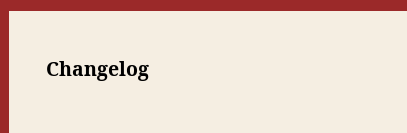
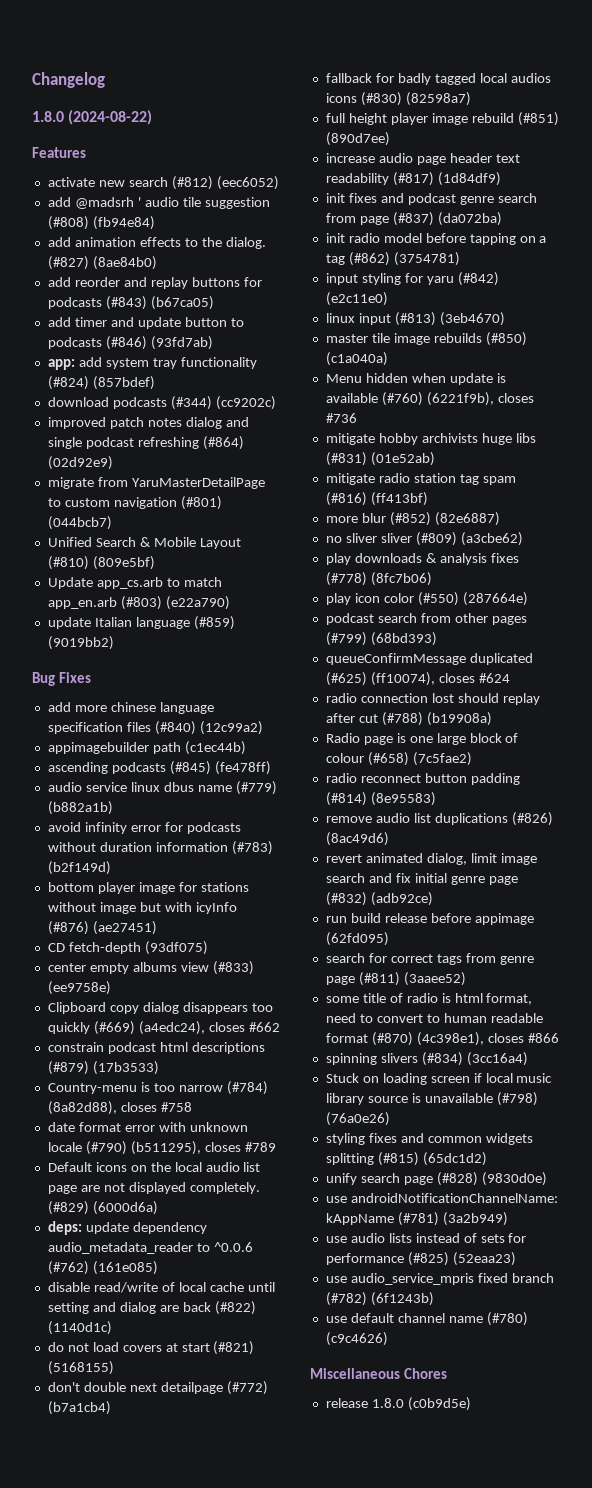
+ 1.8.0 (2024-08-22)
+ Features
+ activate new search (#812) (eec6052)
+ add @madsrh ' audio tile suggestion (#808) (fb94e84)
+ add animation effects to the dialog. (#827) (8ae84b0)
+ add reorder and replay buttons for podcasts (#843) (b67ca05)
+ add timer and update button to podcasts (#846) (93fd7ab)
+ app: add system tray functionality (#824) (857bdef)
+ download podcasts (#344) (cc9202c)
+ improved patch notes dialog and single podcast refreshing (#864) (02d92e9)
+ migrate from YaruMasterDetailPage to custom navigation (#801) (044bcb7)
+ Unified Search & Mobile Layout (#810) (809e5bf)
+ Update app_cs.arb to match app_en.arb (#803) (e22a790)
+ update Italian language (#859) (9019bb2)
+ Bug Fixes
+ add more chinese language specification files (#840) (12c99a2)
+ appimagebuilder path (c1ec44b)
+ ascending podcasts (#845) (fe478ff)
+ audio service linux dbus name (#779) (b882a1b)
+ avoid infinity error for podcasts without duration information (#783) (b2f149d)
+ bottom player image for stations without image but with icyInfo (#876) (ae27451)
+ CD fetch-depth (93df075)
+ center empty albums view (#833) (ee9758e)
+ Clipboard copy dialog disappears too quickly (#669) (a4edc24), closes #662
+ constrain podcast html descriptions (#879) (17b3533)
+ Country-menu is too narrow (#784) (8a82d88), closes #758
+ date format error with unknown locale (#790) (b511295), closes #789
+ Default icons on the local audio list page are not displayed completely. (#829) (6000d6a)
+ deps: update dependency audio_metadata_reader to ^0.0.6 (#762) (161e085)
+ disable read/write of local cache until setting and dialog are back (#822) (1140d1c)
+ do not load covers at start (#821) (5168155)
+ don't double next detailpage (#772) (b7a1cb4)
+ fallback for badly tagged local audios icons (#830) (82598a7)
+ full height player image rebuild (#851) (890d7ee)
+ increase audio page header text readability (#817) (1d84df9)
+ init fixes and podcast genre search from page (#837) (da072ba)
+ init radio model before tapping on a tag (#862) (3754781)
+ input styling for yaru (#842) (e2c11e0)
+ linux input (#813) (3eb4670)
+ master tile image rebuilds (#850) (c1a040a)
+ Menu hidden when update is available (#760) (6221f9b), closes #736
+ mitigate hobby archivists huge libs (#831) (01e52ab)
+ mitigate radio station tag spam (#816) (ff413bf)
+ more blur (#852) (82e6887)
+ no sliver sliver (#809) (a3cbe62)
+ play downloads & analysis fixes (#778) (8fc7b06)
+ play icon color (#550) (287664e)
+ podcast search from other pages (#799) (68bd393)
+ queueConfirmMessage duplicated (#625) (ff10074), closes #624
+ radio connection lost should replay after cut (#788) (b19908a)
+ Radio page is one large block of colour (#658) (7c5fae2)
+ radio reconnect button padding (#814) (8e95583)
+ remove audio list duplications (#826) (8ac49d6)
+ revert animated dialog, limit image search and fix initial genre page (#832) (adb92ce)
+ run build release before appimage (62fd095)
+ search for correct tags from genre page (#811) (3aaee52)
+ some title of radio is html format, need to convert to human readable format (#870) (4c398e1), closes #866
+ spinning slivers (#834) (3cc16a4)
+ Stuck on loading screen if local music library source is unavailable (#798) (76a0e26)
+ styling fixes and common widgets splitting (#815) (65dc1d2)
+ unify search page (#828) (9830d0e)
+ use androidNotificationChannelName: kAppName (#781) (3a2b949)
+ use audio lists instead of sets for performance (#825) (52eaa23)
+ use audio_service_mpris fixed branch (#782) (6f1243b)
+ use default channel name (#780) (c9c4626)
+ Miscellaneous Chores
+ release 1.8.0 (c0b9d5e)

